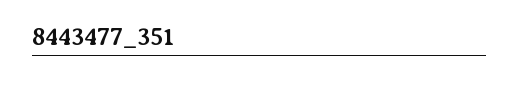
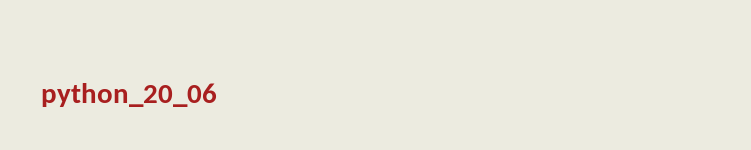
- 8443477_351
+ python_20_06

